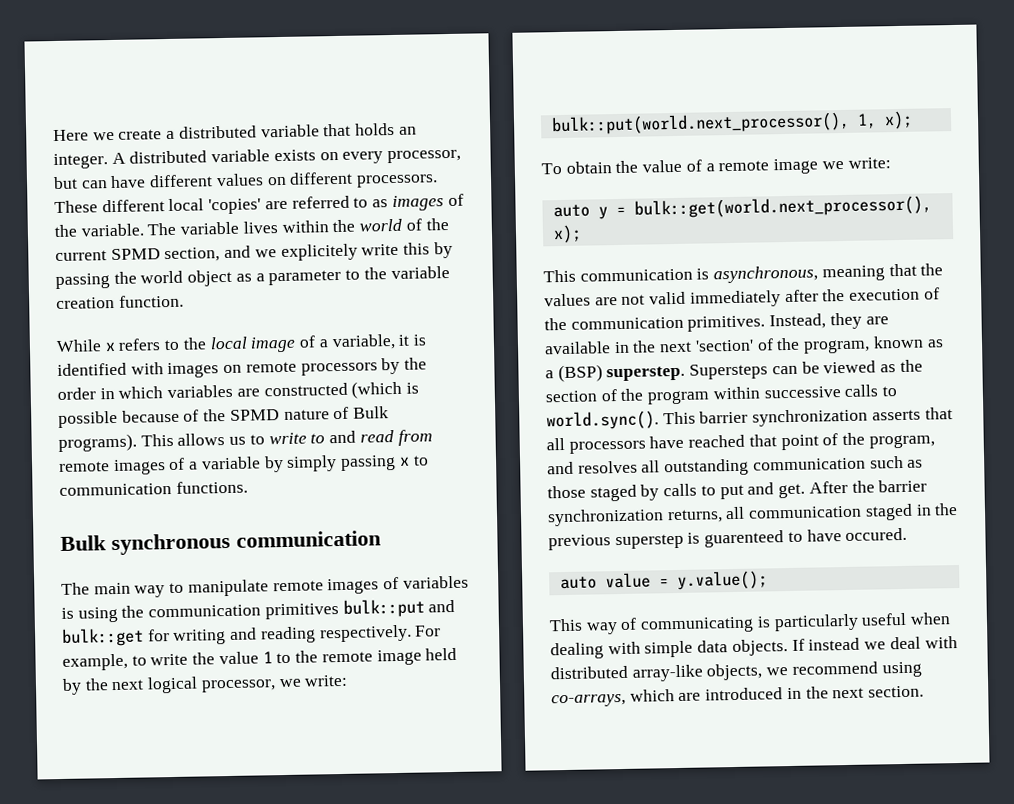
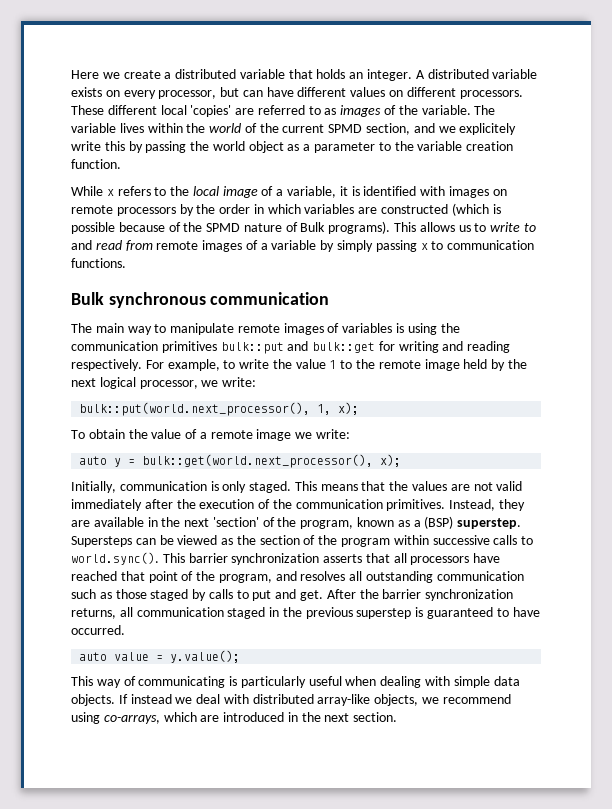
- This communication is asynchronous, meaning that the values are not valid immediately after the execution of the communication primitives.
+ Initially, communication is only staged. This means that the values are not valid immediately after the execution of the communication primitives.
- After the barrier synchronization returns, all communication staged in the previous superstep is guarenteed to have occured.
+ After the barrier synchronization returns, all communication staged in the previous superstep is guaranteed to have occurred.

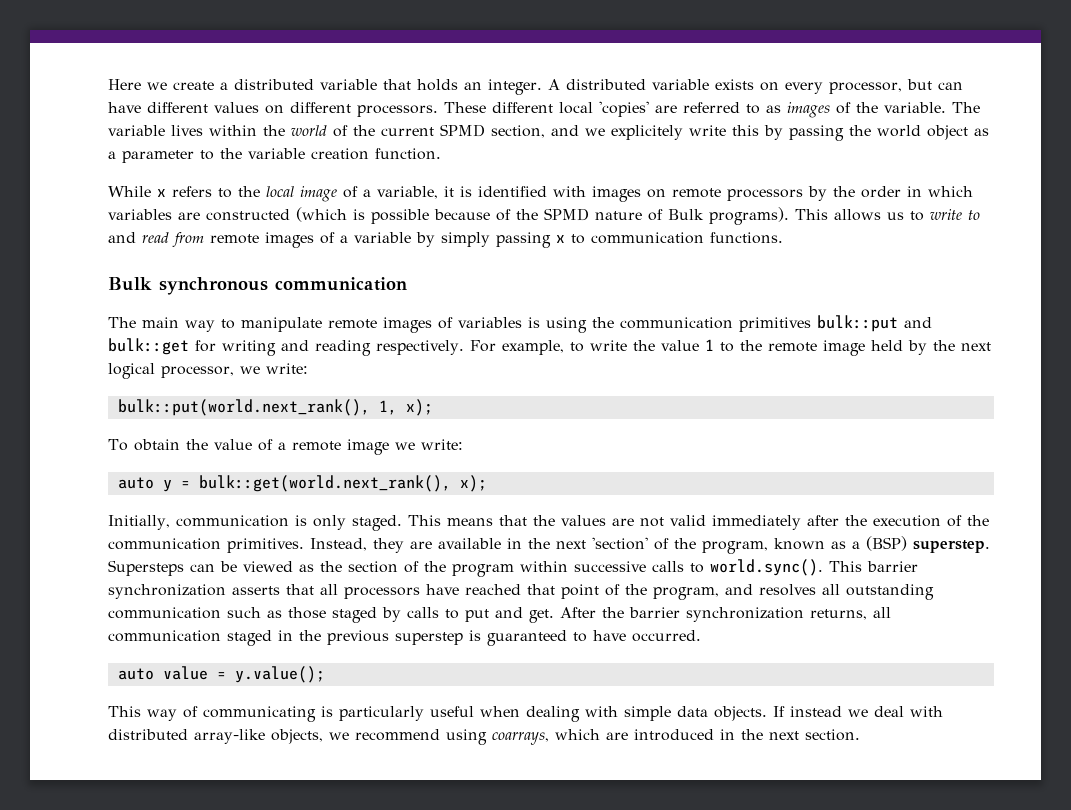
- bulk::put(world.next_processor(), 1, x);
+ bulk::put(world.next_rank(), 1, x);
- auto y = bulk::get(world.next_processor(), x);
+ auto y = bulk::get(world.next_rank(), x);
- If instead we deal with distributed array-like objects, we recommend using co-arrays, which are introduced in the next section.
+ If instead we deal with distributed array-like objects, we recommend using coarrays, which are introduced in the next section.

